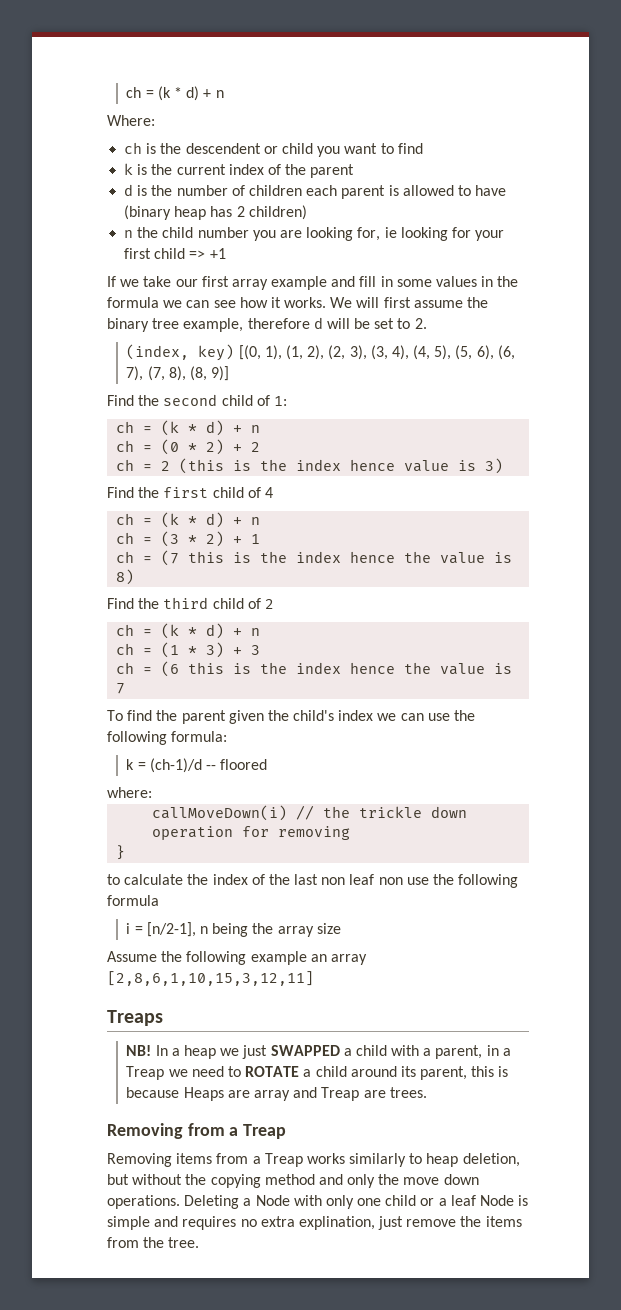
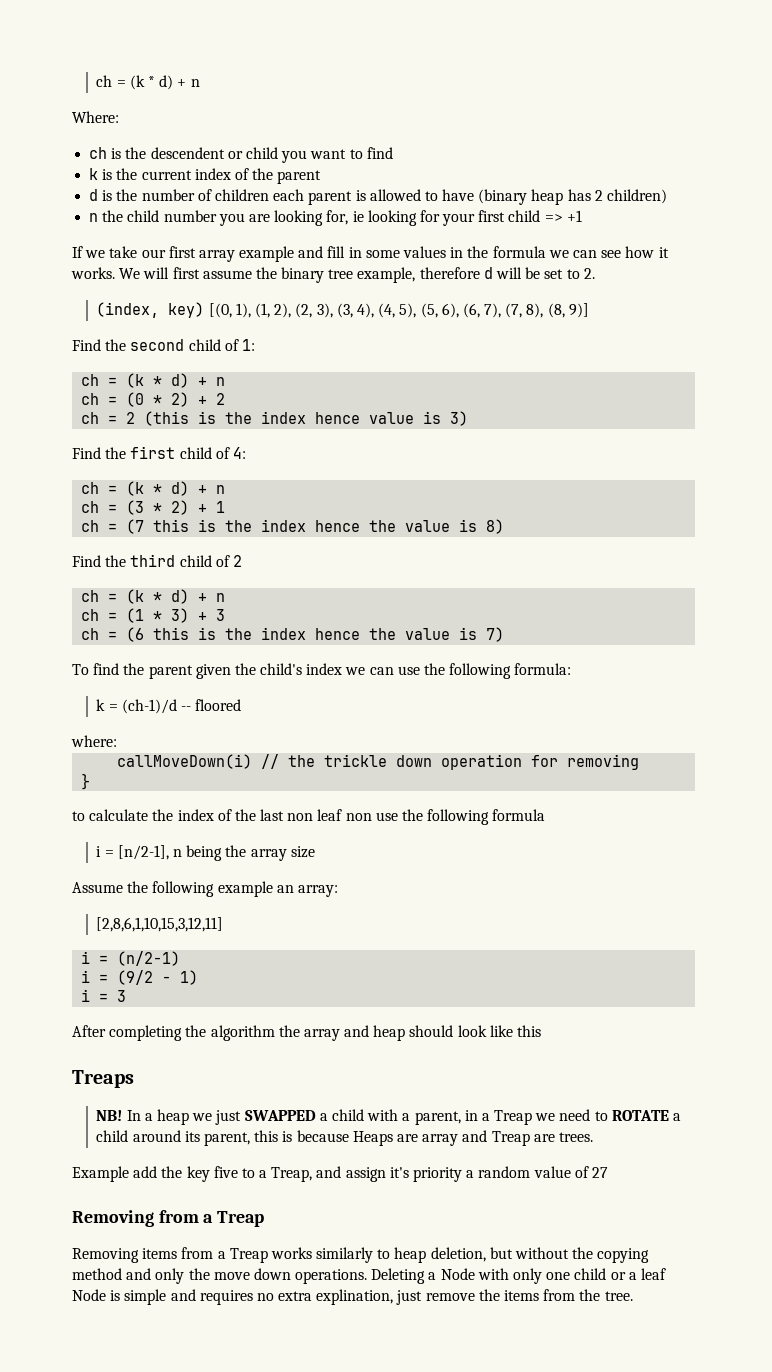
- Find the first child of 4
+ Find the first child of 4:
- ch = (6 this is the index hence the value is 7
+ ch = (6 this is the index hence the value is 7)
- Assume the following example an array [2,8,6,1,10,15,3,12,11]
+ Assume the following example an array:
+ [2,8,6,1,10,15,3,12,11]
+ i = (n/2-1)
+ i = (9/2 - 1)
+ i = 3
+ After completing the algorithm the array and heap should look like this
+ Example add the key five to a Treap, and assign it's priority a random value of 27

